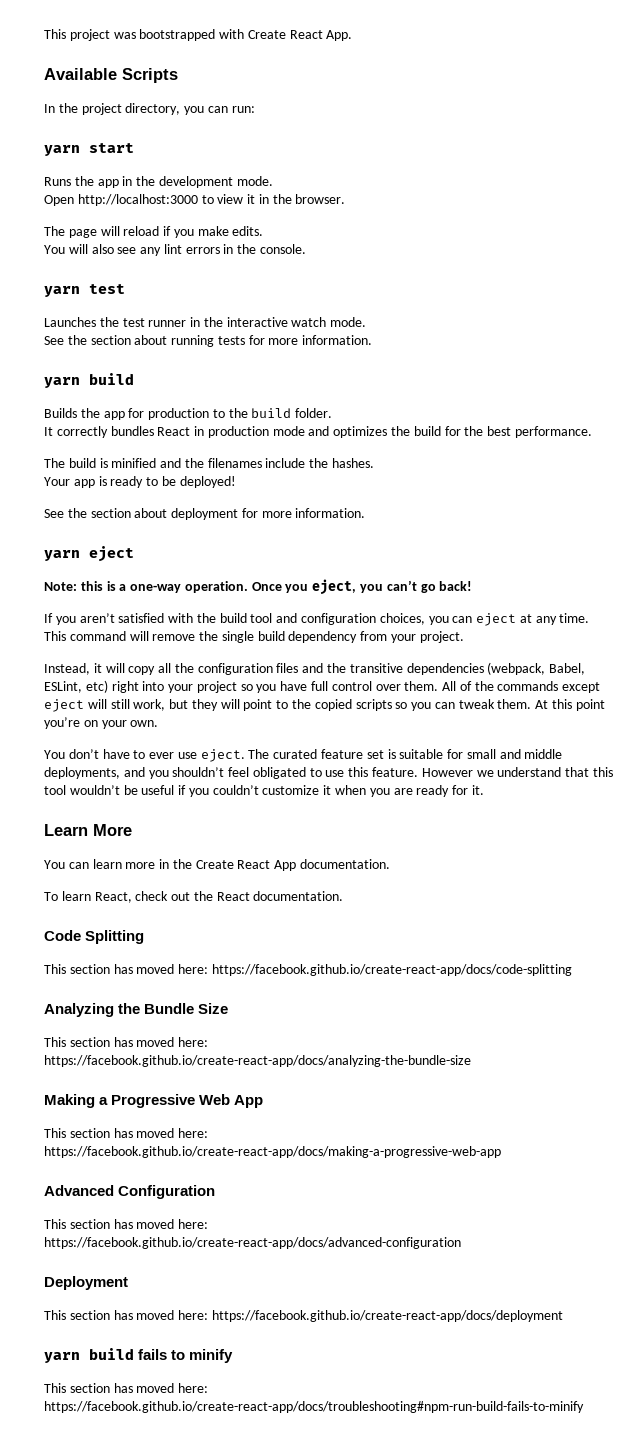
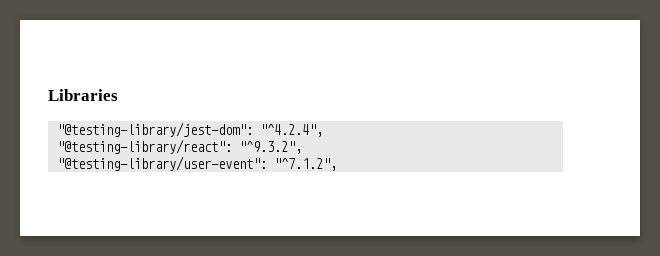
- This project was bootstrapped with Create React App.
- Available Scripts
- In the project directory, you can run:
- yarn start
- Runs the app in the development mode.
- Open http://localhost:3000 to view it in the browser.
- The page will reload if you make edits.
- You will also see any lint errors in the console.
- yarn test
- Launches the test runner in the interactive watch mode.
- See the section about running tests for more information.
- yarn build
- Builds the app for production to the build folder.
- It correctly bundles React in production mode and optimizes the build for the best performance.
- The build is minified and the filenames include the hashes.
- Your app is ready to be deployed!
- See the section about deployment for more information.
- yarn eject
- Note: this is a one-way operation. Once you eject, you can’t go back!
- If you aren’t satisfied with the build tool and configuration choices, you can eject at any time. This command will remove the single build dependency from your project.
- Instead, it will copy all the configuration files and the transitive dependencies (webpack, Babel, ESLint, etc) right into your project so you have full control over them. All of the commands except eject will still work, but they will point to the copied scripts so you can tweak them. At this point you’re on your own.
- You don’t have to ever use eject. The curated feature set is suitable for small and middle deployments, and you shouldn’t feel obligated to use this feature. However we understand that this tool wouldn’t be useful if you couldn’t customize it when you are ready for it.
- Learn More
- You can learn more in the Create React App documentation.
- To learn React, check out the React documentation.
- Code Splitting
- This section has moved here: https://facebook.github.io/create-react-app/docs/code-splitting
- Analyzing the Bundle Size
- This section has moved here: https://facebook.github.io/create-react-app/docs/analyzing-the-bundle-size
- Making a Progressive Web App
- This section has moved here: https://facebook.github.io/create-react-app/docs/making-a-progressive-web-app
- Advanced Configuration
- This section has moved here: https://facebook.github.io/create-react-app/docs/advanced-configuration
- Deployment
- This section has moved here: https://facebook.github.io/create-react-app/docs/deployment
- yarn build fails to minify
- This section has moved here: https://facebook.github.io/create-react-app/docs/troubleshooting#npm-run-build-fails-to-minify
+ Libraries
+ "@testing-library/jest-dom": "^4.2.4",
+ "@testing-library/react": "^9.3.2",
+ "@testing-library/user-event": "^7.1.2",

